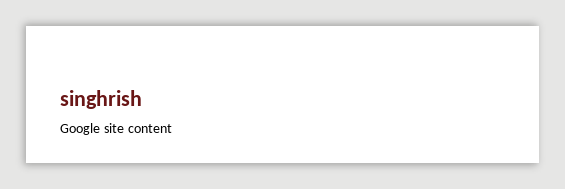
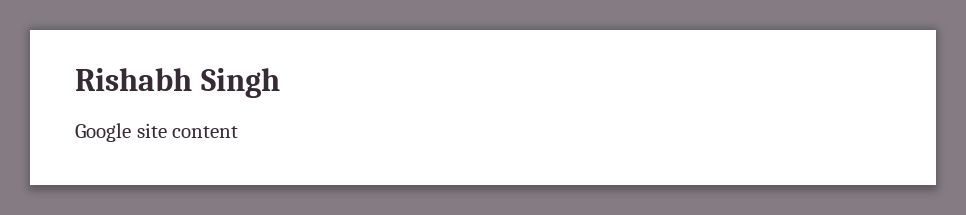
- singhrish
+ Rishabh Singh

